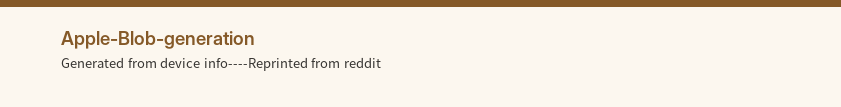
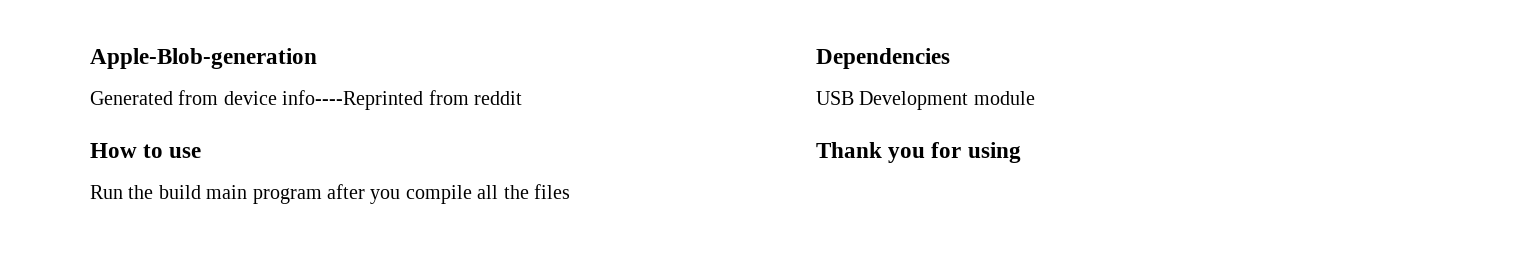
+ How to use
+ Run the build main program after you compile all the files
+ Dependencies
+ USB Development module
+ Thank you for using

